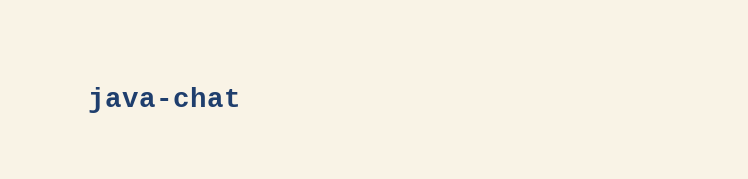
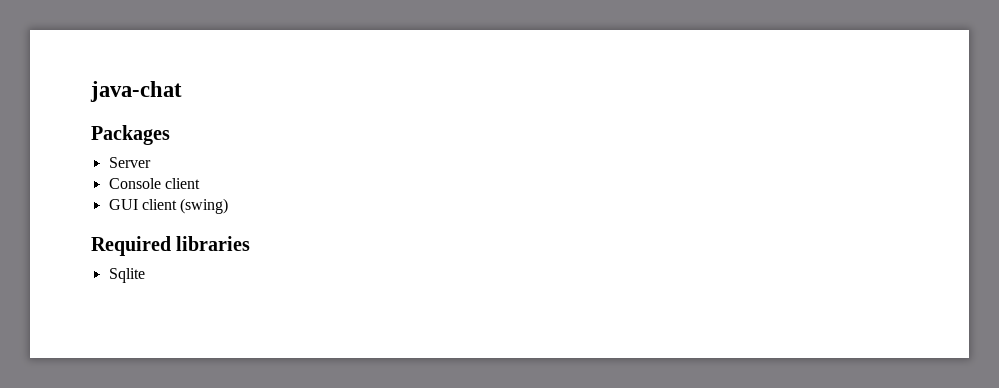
+ Packages
+ Server
+ Console client
+ GUI client (swing)
+ Required libraries
+ Sqlite

